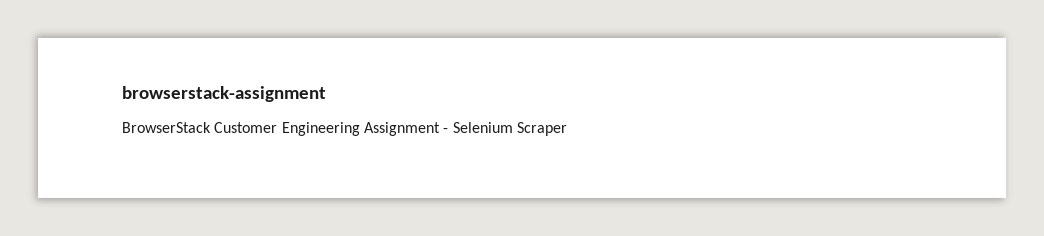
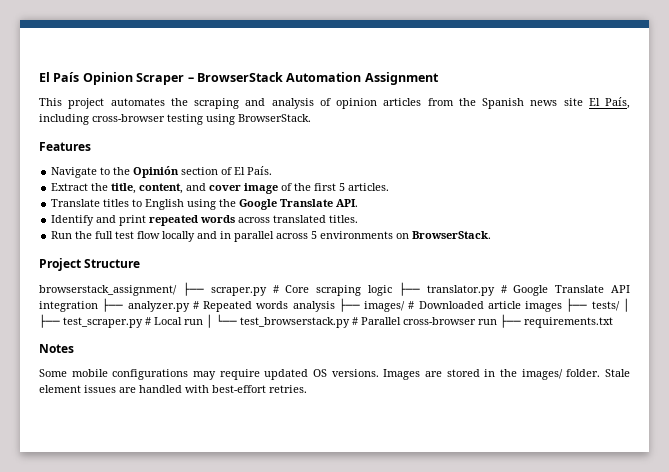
- browserstack-assignment
- BrowserStack Customer Engineering Assignment - Selenium Scraper
+ El País Opinion Scraper – BrowserStack Automation Assignment
+ This project automates the scraping and analysis of opinion articles from the Spanish news site El País, including cross-browser testing using BrowserStack.
+ Features
+ Navigate to the Opinión section of El País.
+ Extract the title, content, and cover image of the first 5 articles.
+ Translate titles to English using the Google Translate API.
+ Identify and print repeated words across translated titles.
+ Run the full test flow locally and in parallel across 5 environments on BrowserStack.
+ Project Structure
+ browserstack_assignment/ ├── scraper.py # Core scraping logic ├── translator.py # Google Translate API integration ├── analyzer.py # Repeated words analysis ├── images/ # Downloaded article images ├── tests/ │ ├── test_scraper.py # Local run │ └── test_browserstack.py # Parallel cross-browser run ├── requirements.txt
+ Notes
+ Some mobile configurations may require updated OS versions. Images are stored in the images/ folder. Stale element issues are handled with best-effort retries.

